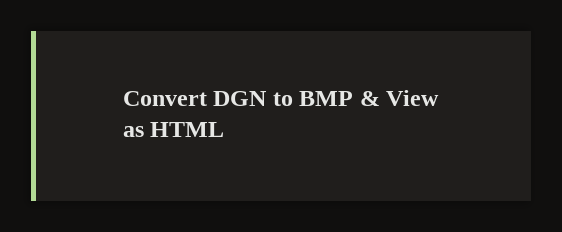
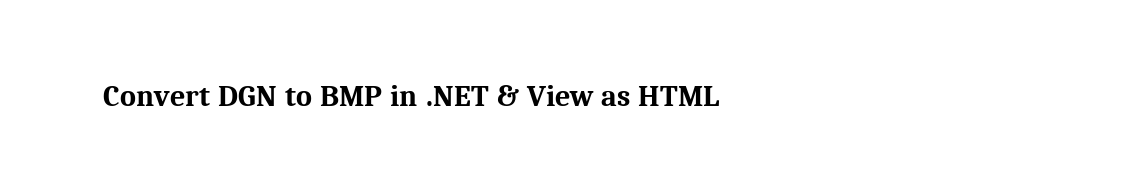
- Convert DGN to BMP & View as HTML
+ Convert DGN to BMP in .NET & View as HTML

